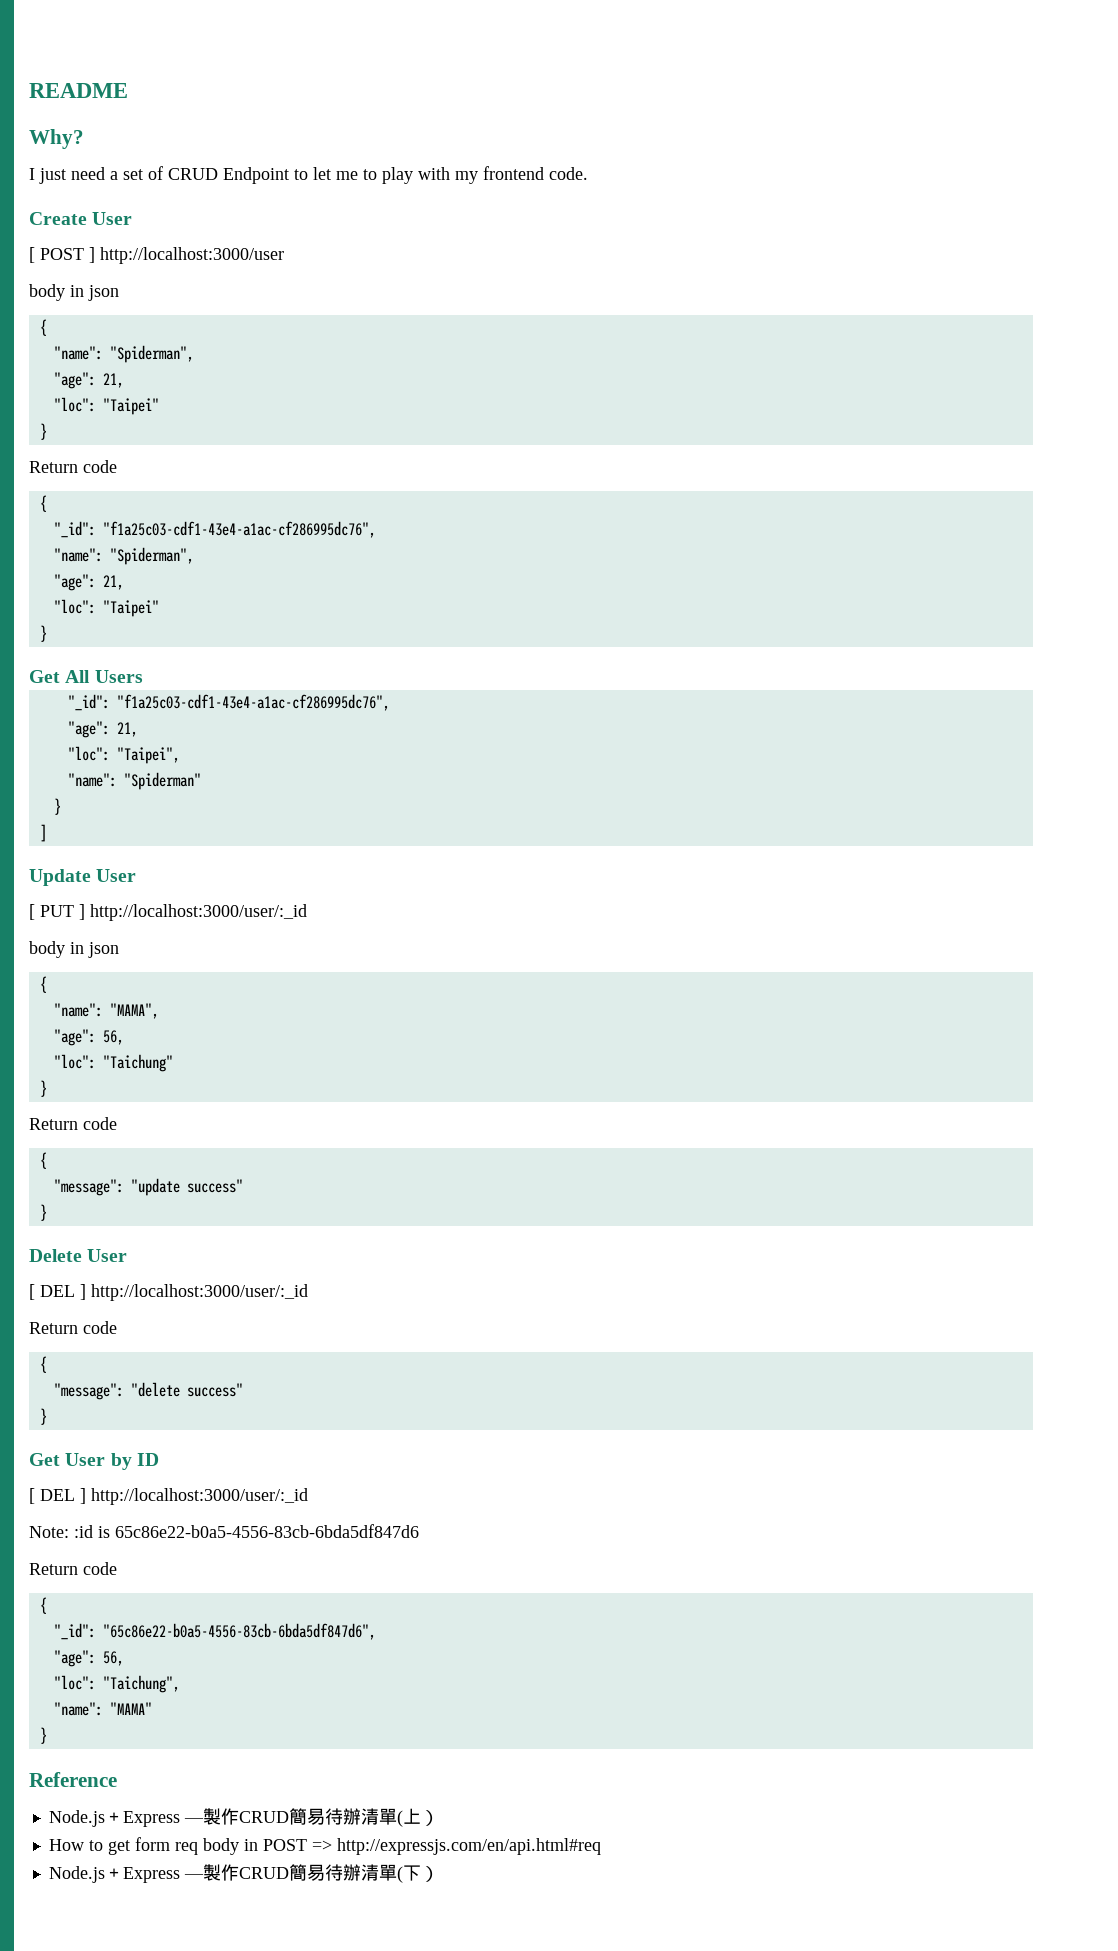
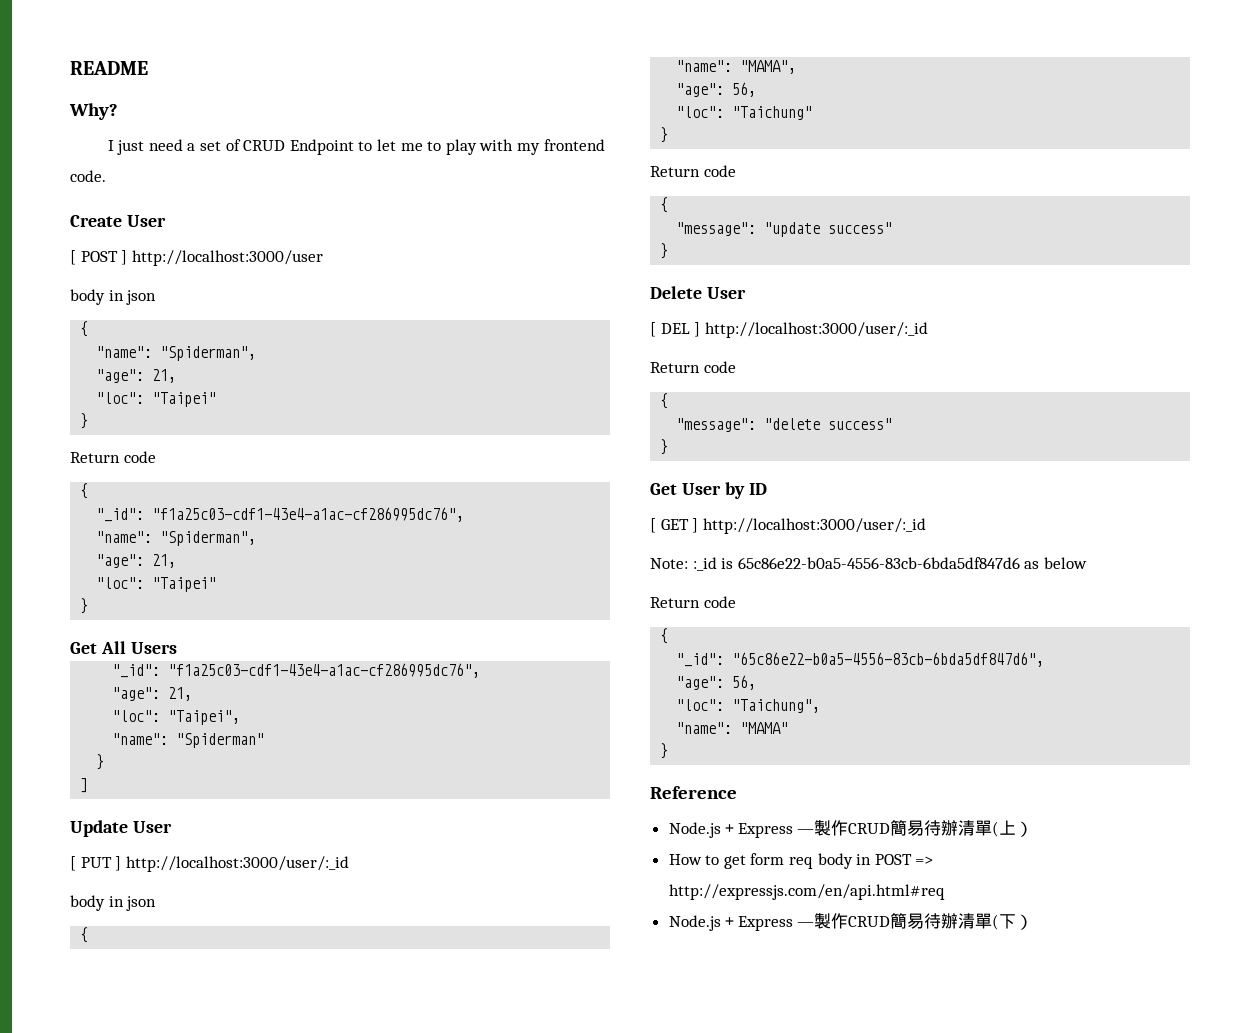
  Get User by ID
- [ DEL ] http://localhost:3000/user/:_id
+ [ GET ] http://localhost:3000/user/:_id
- Note: :id is 65c86e22-b0a5-4556-83cb-6bda5df847d6
+ Note: :_id is 65c86e22-b0a5-4556-83cb-6bda5df847d6 as below

